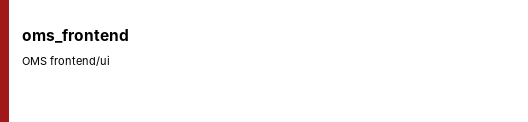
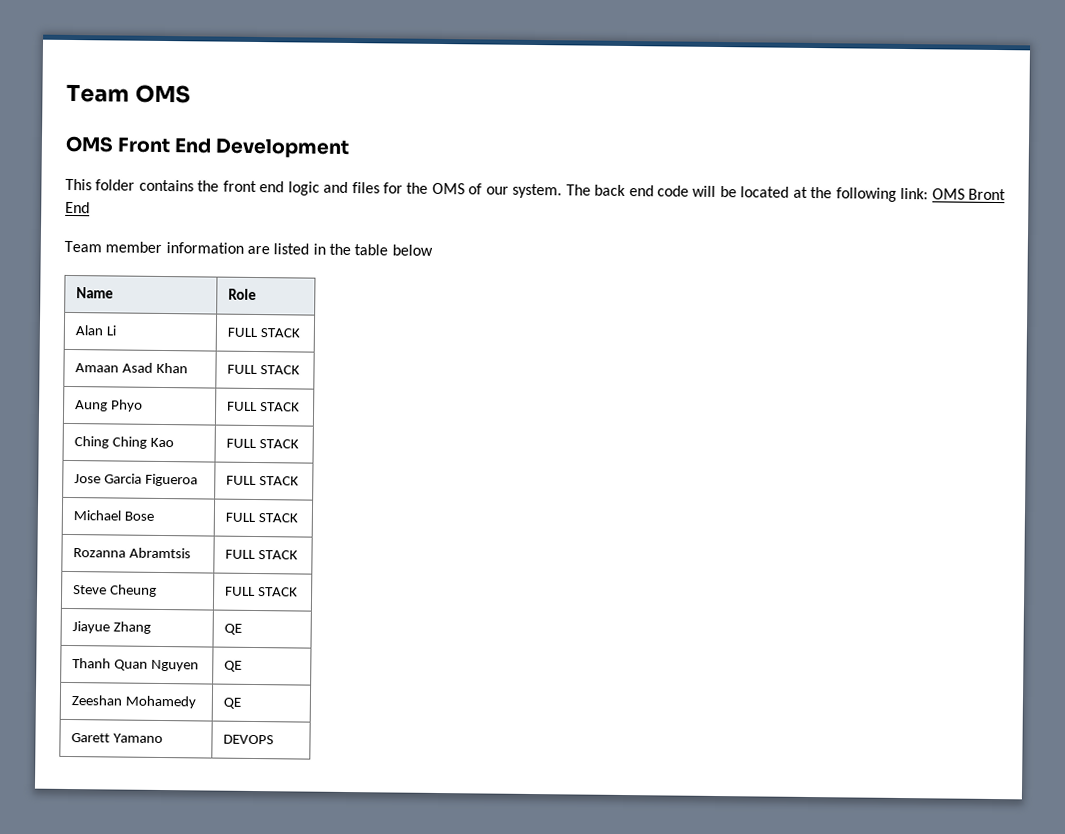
- oms_frontend
- OMS frontend/ui
+ Team OMS
+ OMS Front End Development
+ This folder contains the front end logic and files for the OMS of our system. The back end code will be located at the following link: OMS Bront End
+ Team member information are listed in the table below
+ Name | Role
+ Alan Li | FULL STACK
+ Amaan Asad Khan | FULL STACK
+ Aung Phyo | FULL STACK
+ Ching Ching Kao | FULL STACK
+ Jose Garcia Figueroa | FULL STACK
+ Michael Bose | FULL STACK
+ Rozanna Abramtsis | FULL STACK
+ Steve Cheung | FULL STACK
+ Jiayue Zhang | QE
+ Thanh Quan Nguyen | QE
+ Zeeshan Mohamedy | QE
+ Garett Yamano | DEVOPS

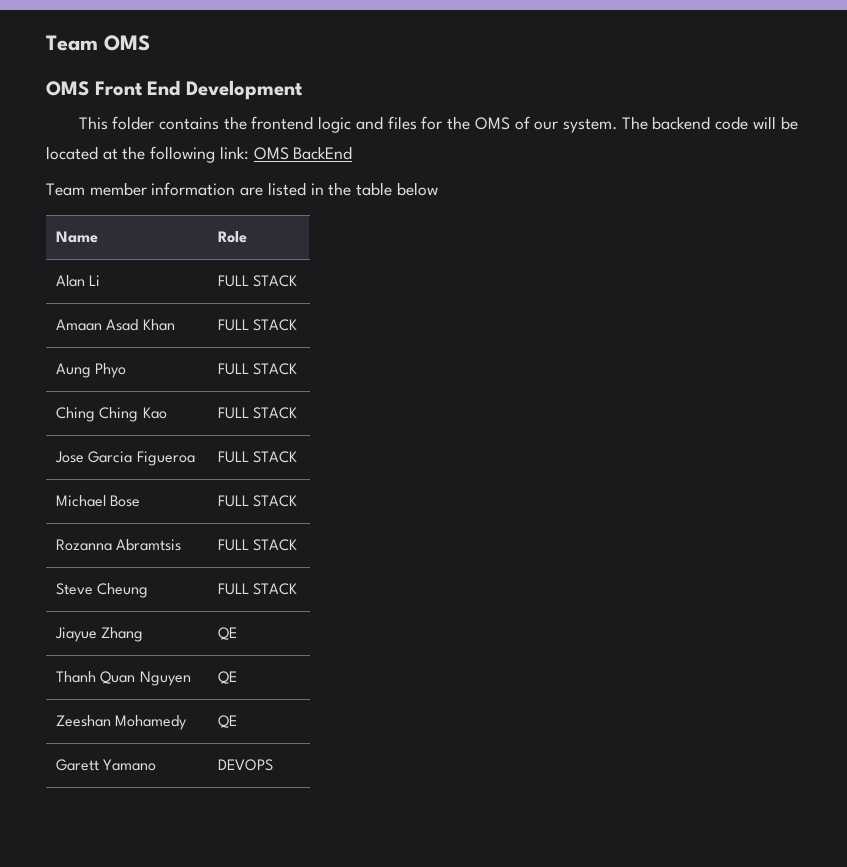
- This folder contains the front end logic and files for the OMS of our system.
+ This folder contains the frontend logic and files for the OMS of our system.
- The back end code will be located at the following link: OMS Bront End
+ The backend code will be located at the following link: OMS BackEnd

